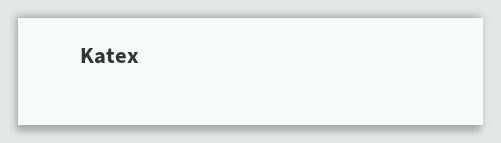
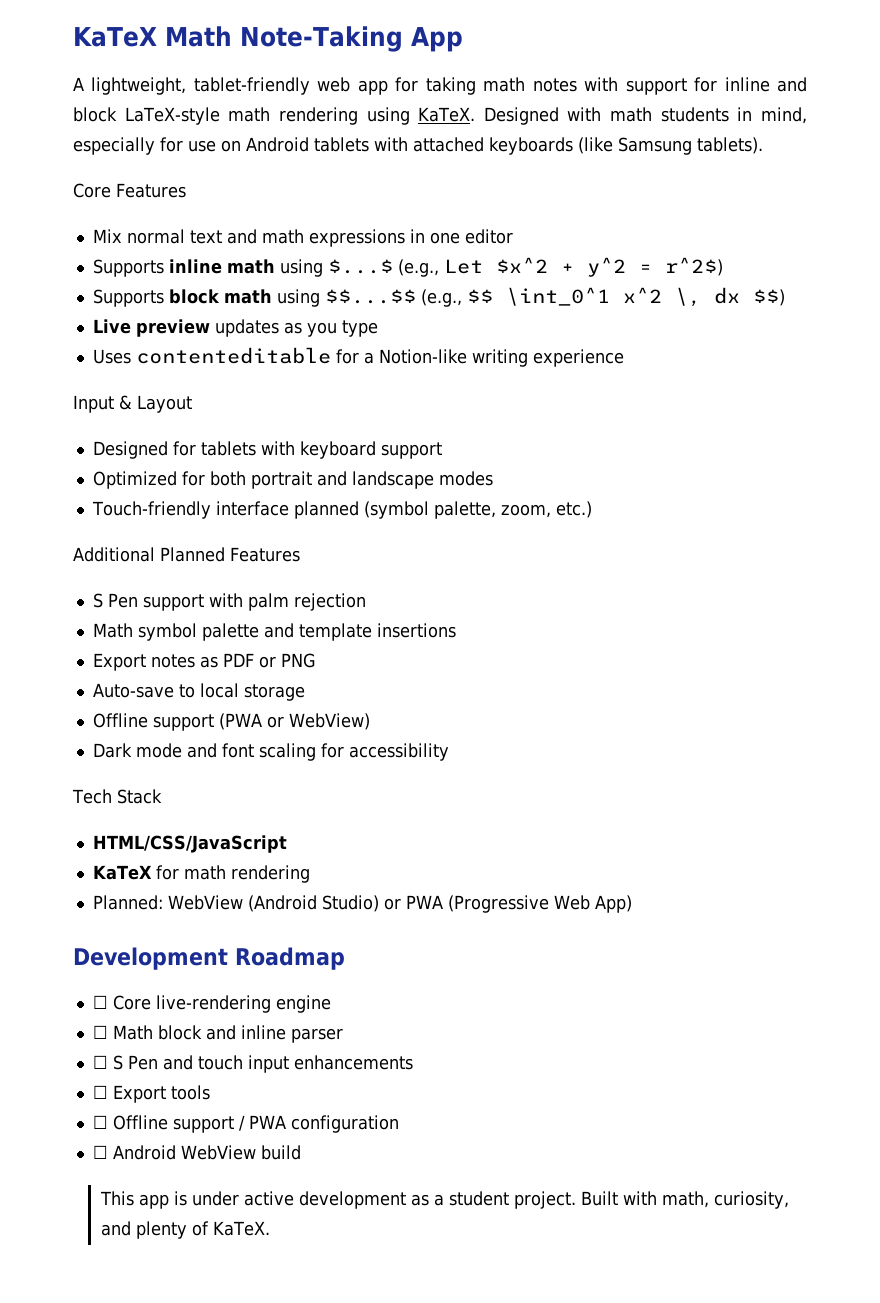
- Katex
+ KaTeX Math Note-Taking App
+ A lightweight, tablet-friendly web app for taking math notes with support for inline and block LaTeX-style math rendering using KaTeX. Designed with math students in mind, especially for use on Android tablets with attached keyboards (like Samsung tablets).
+ Core Features
+ Mix normal text and math expressions in one editor
+ Supports inline math using $...$ (e.g., Let $x^2 + y^2 = r^2$)
+ Supports block math using $$...$$ (e.g., $$ \int_0^1 x^2 \, dx $$)
+ Live preview updates as you type
+ Uses contenteditable for a Notion-like writing experience
+ Input & Layout
+ Designed for tablets with keyboard support
+ Optimized for both portrait and landscape modes
+ Touch-friendly interface planned (symbol palette, zoom, etc.)
+ Additional Planned Features
+ S Pen support with palm rejection
+ Math symbol palette and template insertions
+ Export notes as PDF or PNG
+ Auto-save to local storage
+ Offline support (PWA or WebView)
+ Dark mode and font scaling for accessibility
+ Tech Stack
+ HTML/CSS/JavaScript
+ KaTeX for math rendering
+ Planned: WebView (Android Studio) or PWA (Progressive Web App)
+ Development Roadmap
+ ☐ Core live-rendering engine
+ ☐ Math block and inline parser
+ ☐ S Pen and touch input enhancements
+ ☐ Export tools
+ ☐ Offline support / PWA configuration
+ ☐ Android WebView build
+ This app is under active development as a student project. Built with math, curiosity, and plenty of KaTeX.

